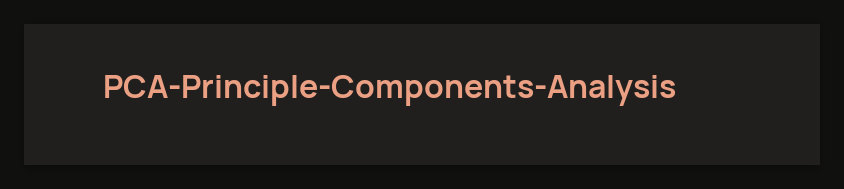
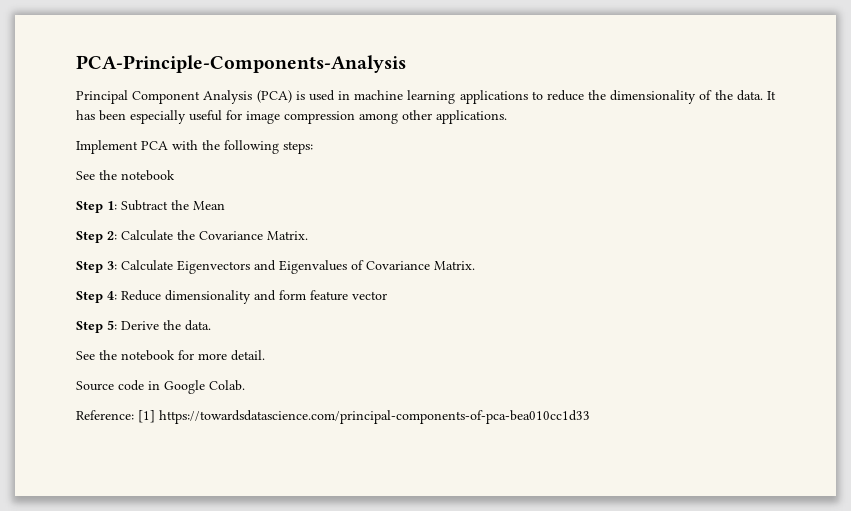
+ Principal Component Analysis (PCA) is used in machine learning applications to reduce the dimensionality of the data. It has been especially useful for image compression among other applications.
+ Implement PCA with the following steps:
+ See the notebook
+ Step 1: Subtract the Mean
+ Step 2: Calculate the Covariance Matrix.
+ Step 3: Calculate Eigenvectors and Eigenvalues of Covariance Matrix.
+ Step 4: Reduce dimensionality and form feature vector
+ Step 5: Derive the data.
+ See the notebook for more detail.
+ Source code in Google Colab.
+ Reference: [1] https://towardsdatascience.com/principal-components-of-pca-bea010cc1d33

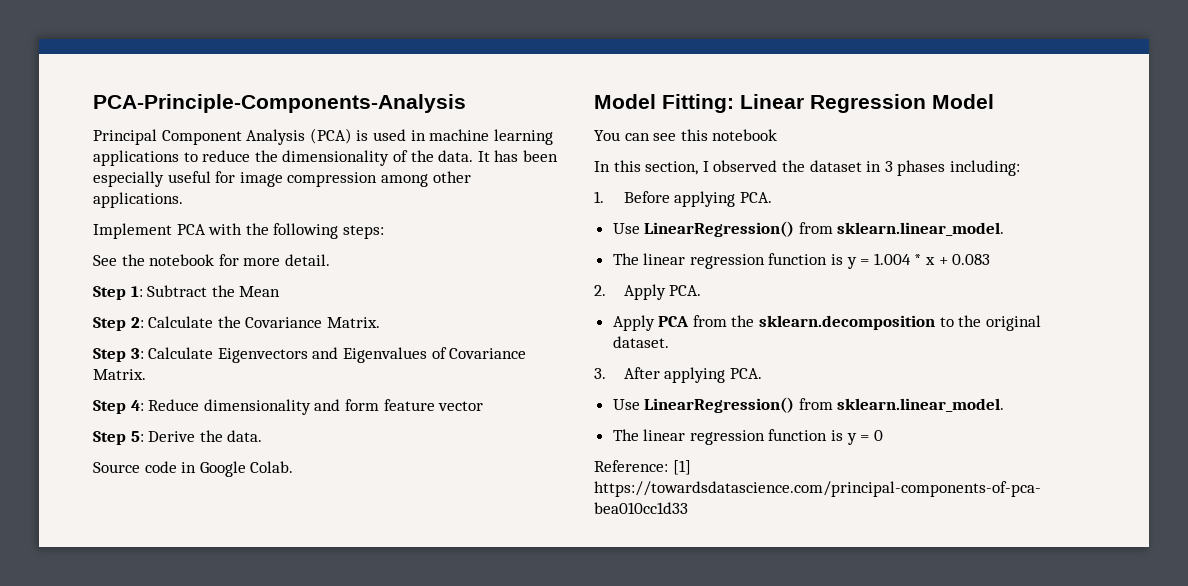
  Implement PCA with the following steps:
- See the notebook
+ See the notebook for more detail.
- See the notebook for more detail.
+ Model Fitting: Linear Regression Model
+ You can see this notebook
+ In this section, I observed the dataset in 3 phases including:
+ 1. Before applying PCA.
+ Use LinearRegression() from sklearn.linear_model.
+ The linear regression function is y = 1.004 * x + 0.083
+ 2. Apply PCA.
+ Apply PCA from the sklearn.decomposition to the original dataset.
+ 3. After applying PCA.
+ Use LinearRegression() from sklearn.linear_model.
+ The linear regression function is y = 0

